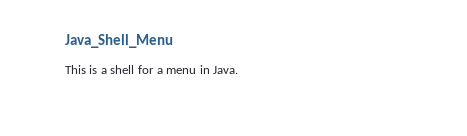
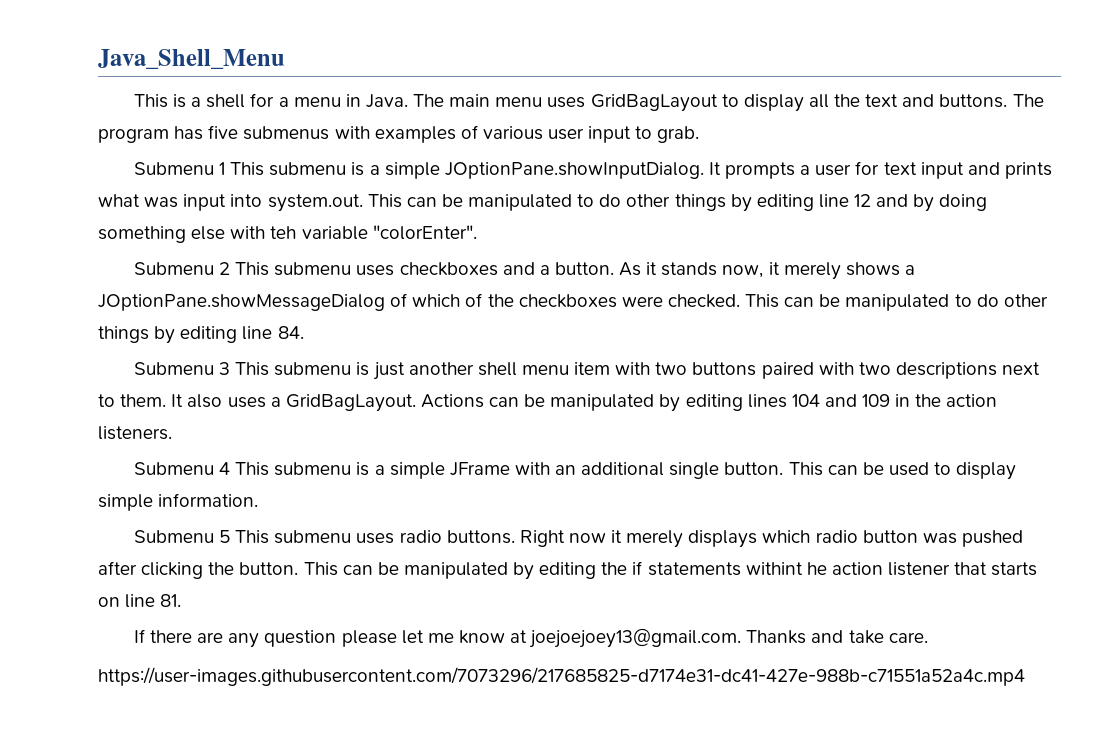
+ The main menu uses GridBagLayout to display all the text and buttons. The program has five submenus with examples of various user input to grab.
+ Submenu 1 This submenu is a simple JOptionPane.showInputDialog. It prompts a user for text input and prints what was input into system.out. This can be manipulated to do other things by editing line 12 and by doing something else with teh variable "colorEnter".
+ Submenu 2 This submenu uses checkboxes and a button. As it stands now, it merely shows a JOptionPane.showMessageDialog of which of the checkboxes were checked. This can be manipulated to do other things by editing line 84.
+ Submenu 3 This submenu is just another shell menu item with two buttons paired with two descriptions next to them. It also uses a GridBagLayout. Actions can be manipulated by editing lines 104 and 109 in the action listeners.
+ Submenu 4 This submenu is a simple JFrame with an additional single button. This can be used to display simple information.
+ Submenu 5 This submenu uses radio buttons. Right now it merely displays which radio button was pushed after clicking the button. This can be manipulated by editing the if statements withint he action listener that starts on line 81.
+ If there are any question please let me know at joejoejoey13@gmail.com. Thanks and take care.
+ https://user-images.githubusercontent.com/7073296/217685825-d7174e31-dc41-427e-988b-c71551a52a4c.mp4

